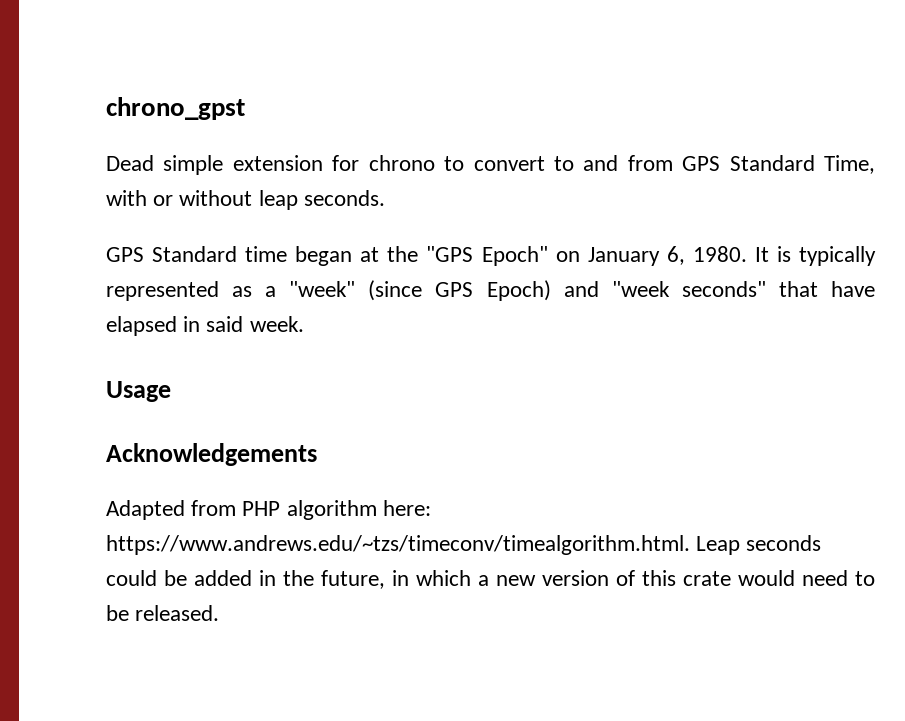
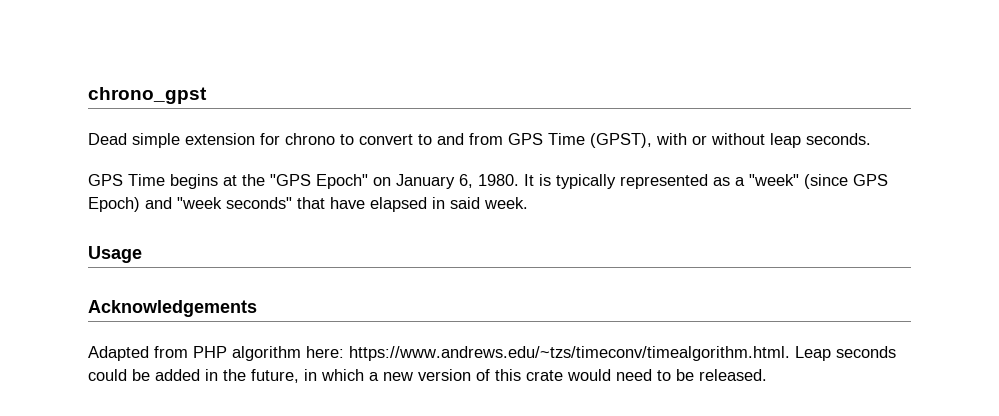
- Dead simple extension for chrono to convert to and from GPS Standard Time, with or without leap seconds.
+ Dead simple extension for chrono to convert to and from GPS Time (GPST), with or without leap seconds.
- GPS Standard time began at the "GPS Epoch" on January 6, 1980.
+ GPS Time begins at the "GPS Epoch" on January 6, 1980.

